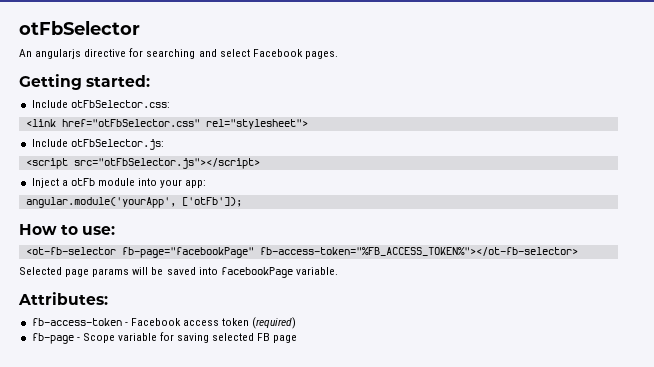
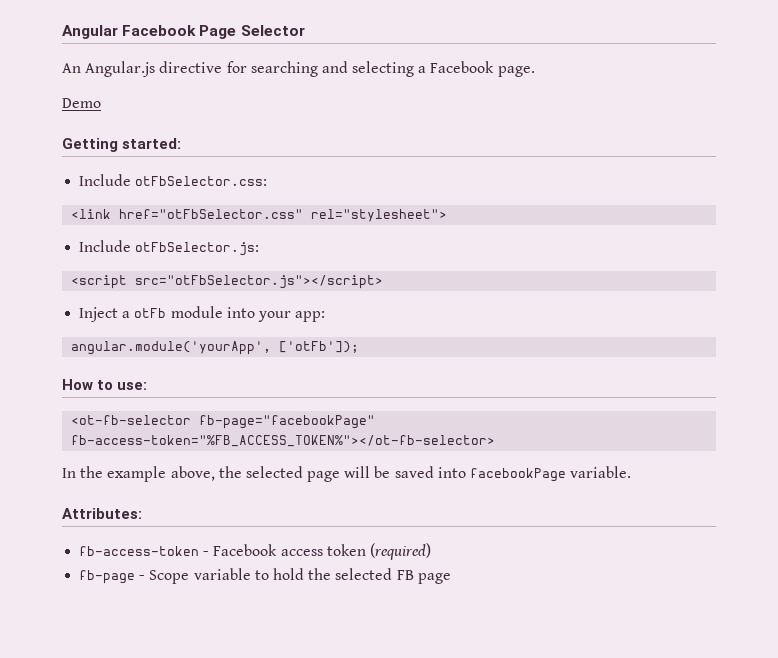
- otFbSelector
+ Angular Facebook Page Selector
- An angularjs directive for searching and select Facebook pages.
+ An Angular.js directive for searching and selecting a Facebook page.
+ Demo
- Selected page params will be saved into facebookPage variable.
+ In the example above, the selected page will be saved into facebookPage variable.
- fb-page - Scope variable for saving selected FB page
+ fb-page - Scope variable to hold the selected FB page

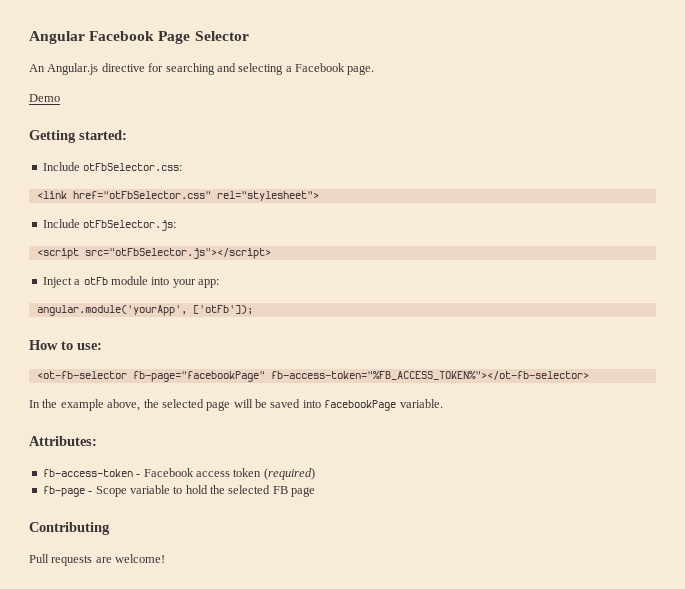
+ Contributing
+ Pull requests are welcome!

